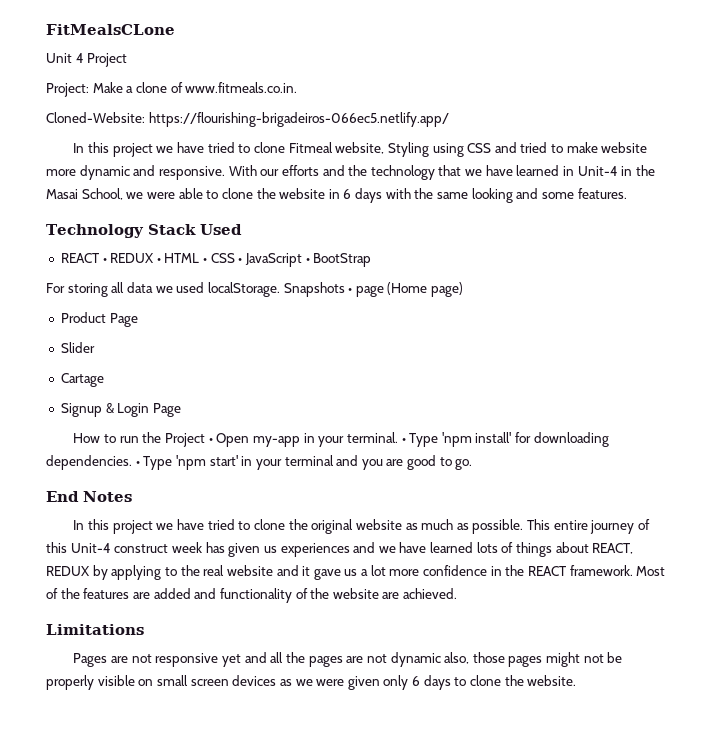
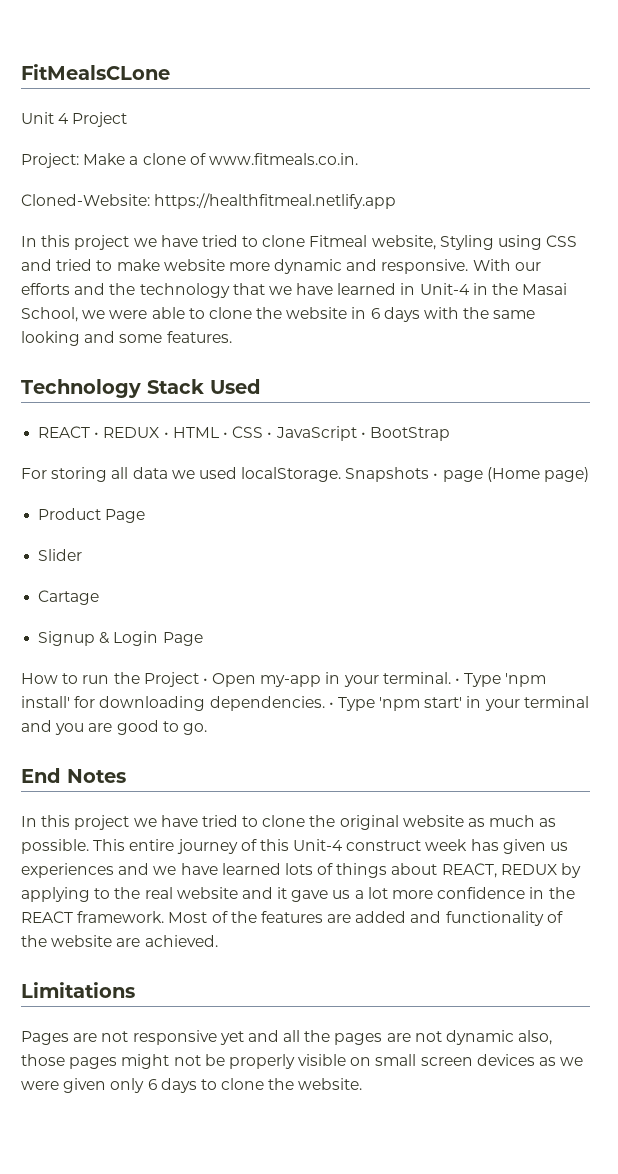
- Cloned-Website: https://flourishing-brigadeiros-066ec5.netlify.app/
+ Cloned-Website: https://healthfitmeal.netlify.app

